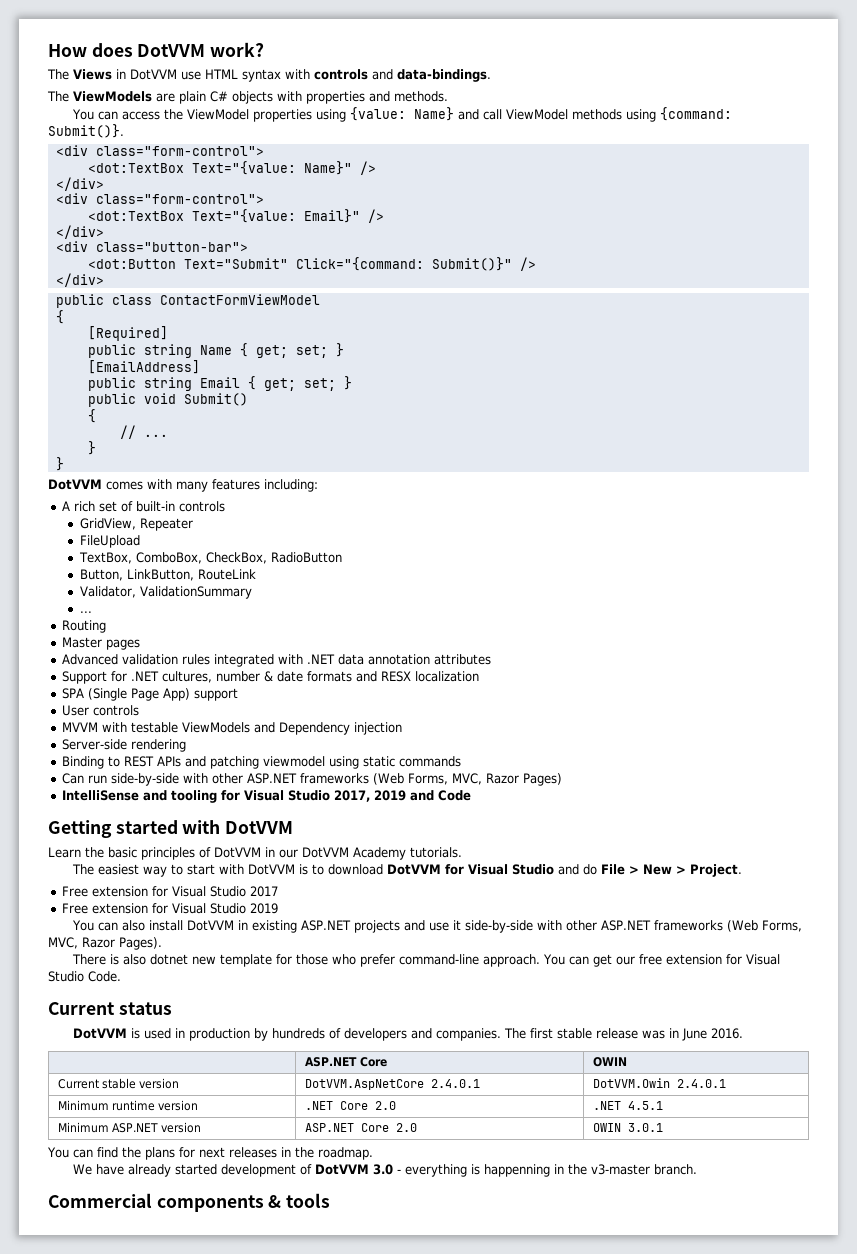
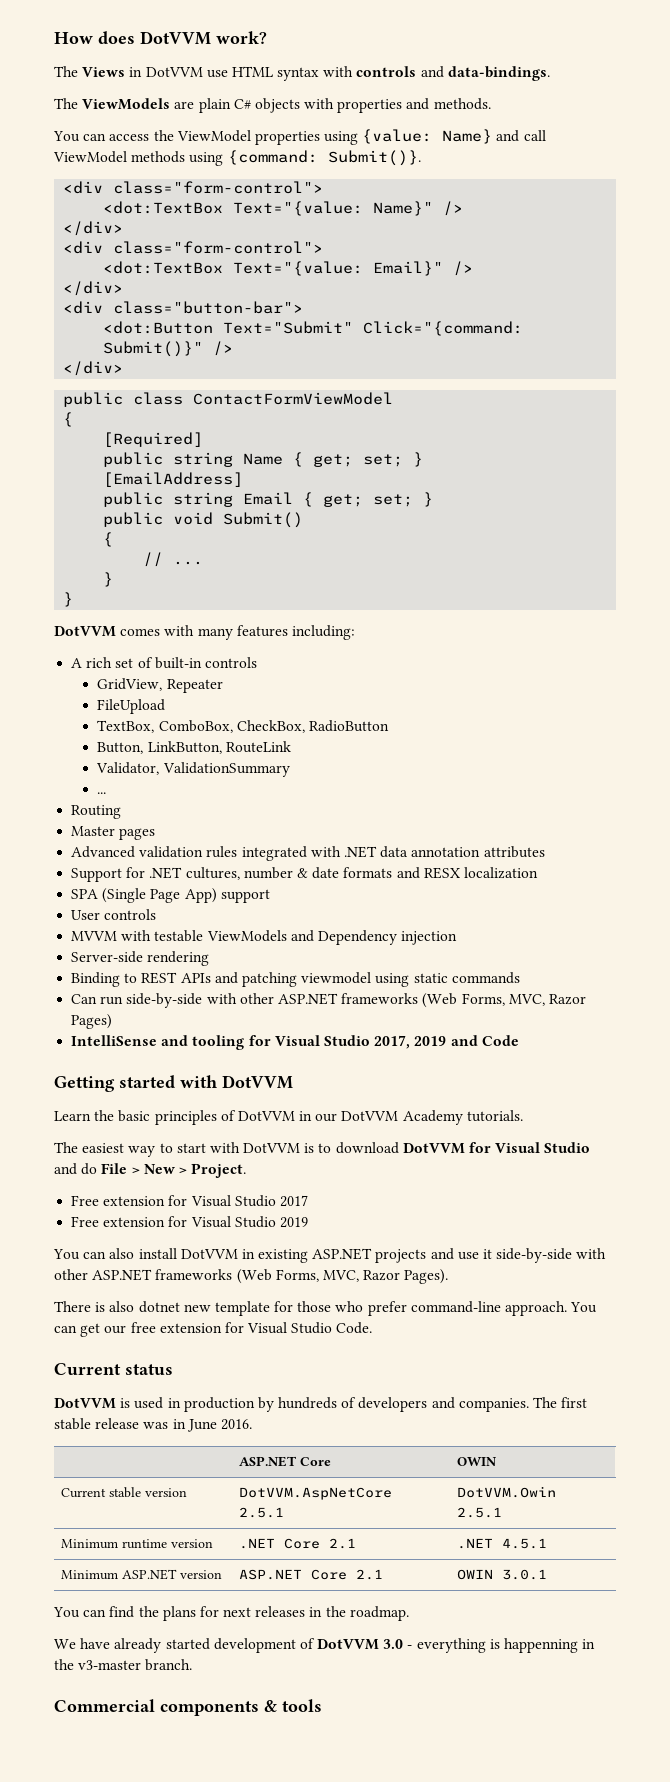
- Current stable version | DotVVM.AspNetCore 2.4.0.1 | DotVVM.Owin 2.4.0.1
+ Current stable version | DotVVM.AspNetCore 2.5.1 | DotVVM.Owin 2.5.1
- Minimum runtime version | .NET Core 2.0 | .NET 4.5.1
+ Minimum runtime version | .NET Core 2.1 | .NET 4.5.1
- Minimum ASP.NET version | ASP.NET Core 2.0 | OWIN 3.0.1
+ Minimum ASP.NET version | ASP.NET Core 2.1 | OWIN 3.0.1

